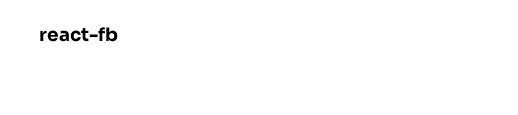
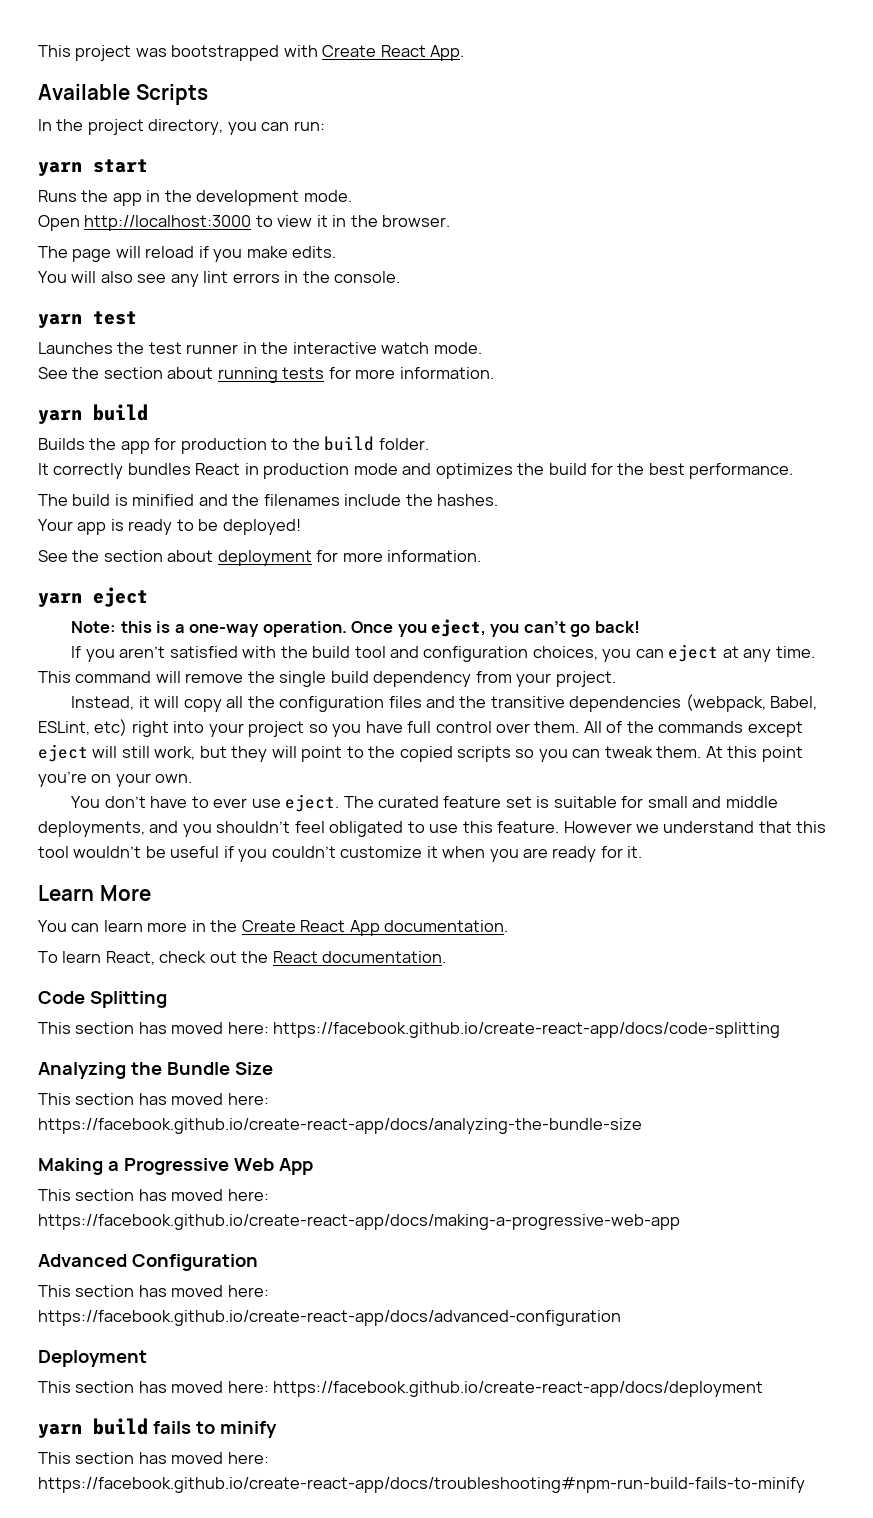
- react-fb
+ This project was bootstrapped with Create React App.
+ Available Scripts
+ In the project directory, you can run:
+ yarn start
+ Runs the app in the development mode.
+ Open http://localhost:3000 to view it in the browser.
+ The page will reload if you make edits.
+ You will also see any lint errors in the console.
+ yarn test
+ Launches the test runner in the interactive watch mode.
+ See the section about running tests for more information.
+ yarn build
+ Builds the app for production to the build folder.
+ It correctly bundles React in production mode and optimizes the build for the best performance.
+ The build is minified and the filenames include the hashes.
+ Your app is ready to be deployed!
+ See the section about deployment for more information.
+ yarn eject
+ Note: this is a one-way operation. Once you eject, you can’t go back!
+ If you aren’t satisfied with the build tool and configuration choices, you can eject at any time. This command will remove the single build dependency from your project.
+ Instead, it will copy all the configuration files and the transitive dependencies (webpack, Babel, ESLint, etc) right into your project so you have full control over them. All of the commands except eject will still work, but they will point to the copied scripts so you can tweak them. At this point you’re on your own.
+ You don’t have to ever use eject. The curated feature set is suitable for small and middle deployments, and you shouldn’t feel obligated to use this feature. However we understand that this tool wouldn’t be useful if you couldn’t customize it when you are ready for it.
+ Learn More
+ You can learn more in the Create React App documentation.
+ To learn React, check out the React documentation.
+ Code Splitting
+ This section has moved here: https://facebook.github.io/create-react-app/docs/code-splitting
+ Analyzing the Bundle Size
+ This section has moved here: https://facebook.github.io/create-react-app/docs/analyzing-the-bundle-size
+ Making a Progressive Web App
+ This section has moved here: https://facebook.github.io/create-react-app/docs/making-a-progressive-web-app
+ Advanced Configuration
+ This section has moved here: https://facebook.github.io/create-react-app/docs/advanced-configuration
+ Deployment
+ This section has moved here: https://facebook.github.io/create-react-app/docs/deployment
+ yarn build fails to minify
+ This section has moved here: https://facebook.github.io/create-react-app/docs/troubleshooting#npm-run-build-fails-to-minify

